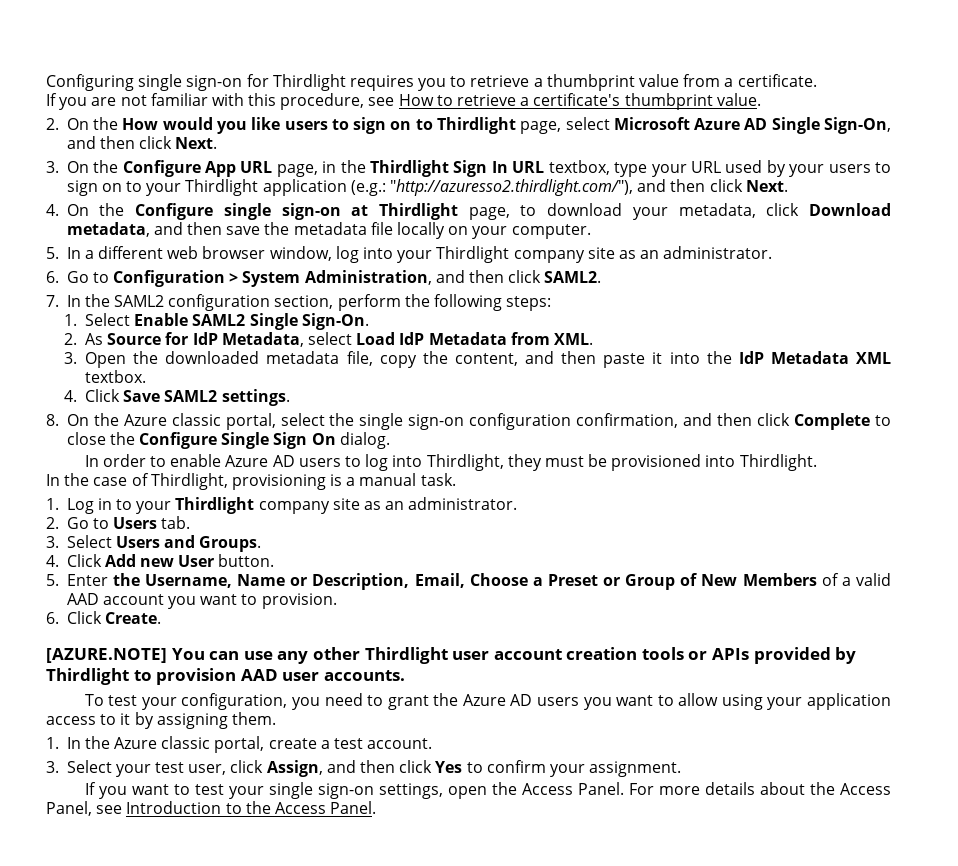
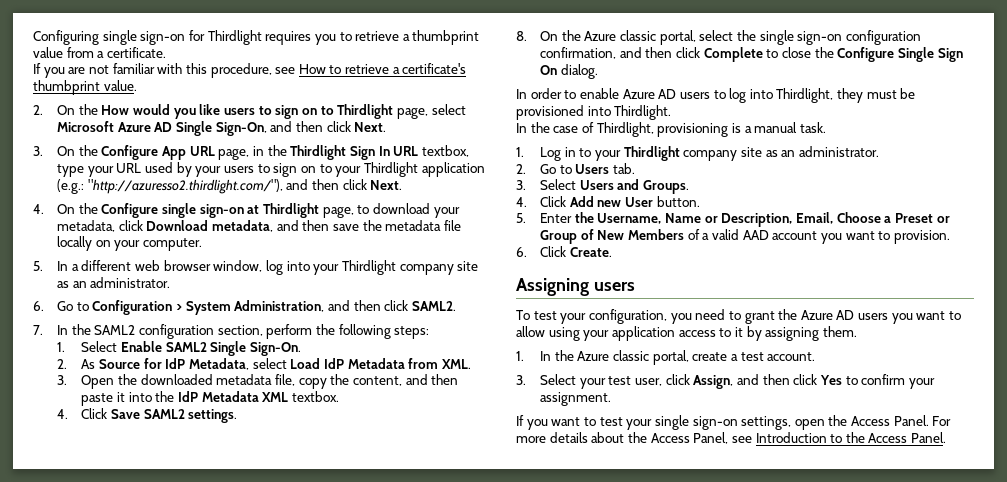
- [AZURE.NOTE] You can use any other Thirdlight user account creation tools or APIs provided by Thirdlight to provision AAD user accounts.
+ Assigning users

